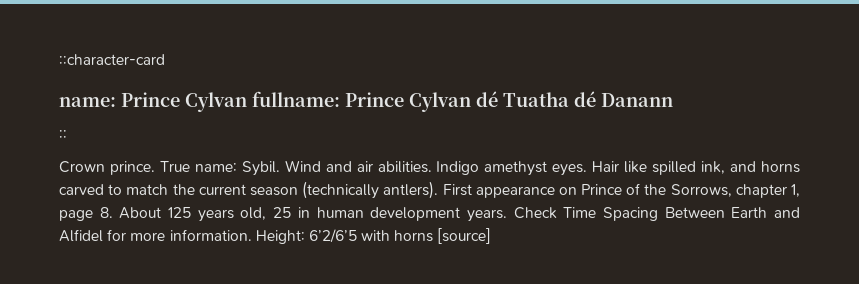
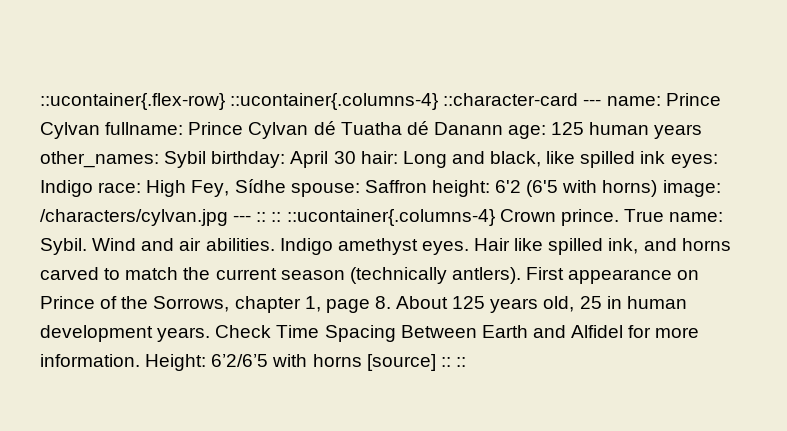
- ::character-card
- name: Prince Cylvan fullname: Prince Cylvan dé Tuatha dé Danann
- ::
- Crown prince.
+ ::ucontainer{.flex-row} ::ucontainer{.columns-4} ::character-card --- name: Prince Cylvan fullname: Prince Cylvan dé Tuatha dé Danann age: 125 human years other_names: Sybil birthday: April 30 hair: Long and black, like spilled ink eyes: Indigo race: High Fey, Sídhe spouse: Saffron height: 6'2 (6'5 with horns) image: /characters/cylvan.jpg --- :: :: ::ucontainer{.columns-4} Crown prince.
- Height: 6’2/6’5 with horns [source]
+ Height: 6’2/6’5 with horns [source] :: ::

